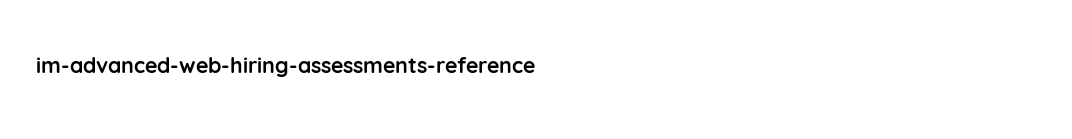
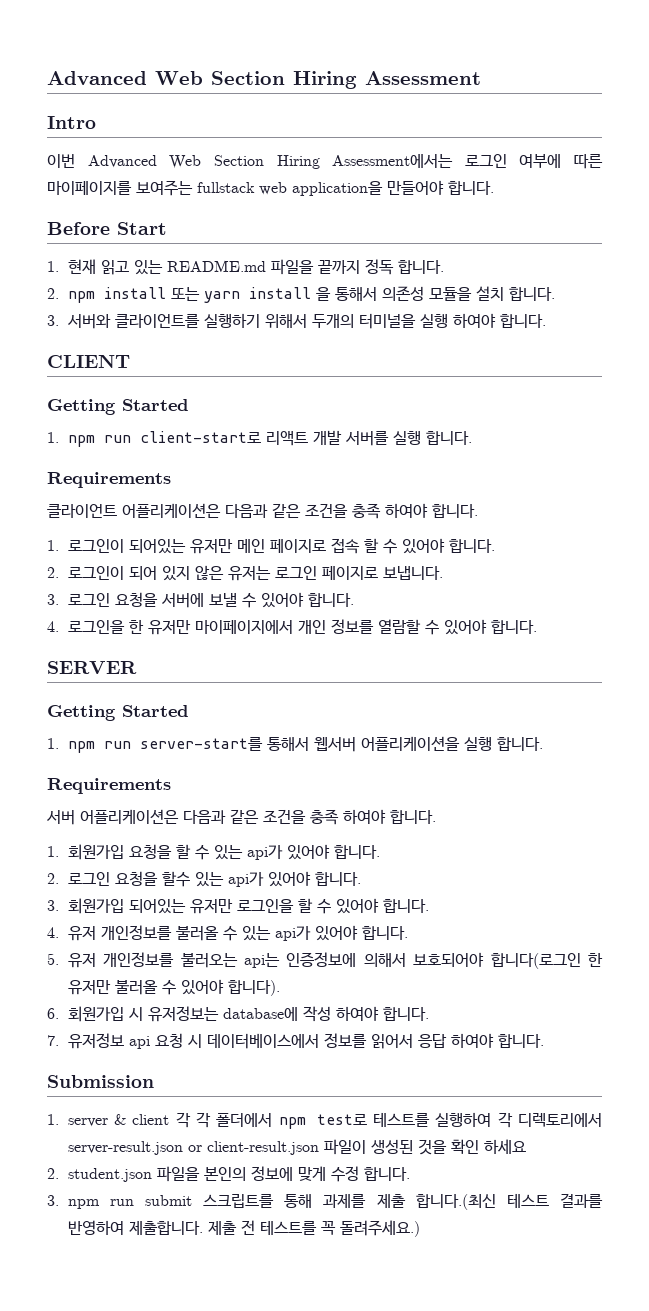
- im-advanced-web-hiring-assessments-reference
+ Advanced Web Section Hiring Assessment
+ Intro
+ 이번 Advanced Web Section Hiring Assessment에서는 로그인 여부에 따른 마이페이지를 보여주는 fullstack web application을 만들어야 합니다.
+ Before Start
+ 1. 현재 읽고 있는 README.md 파일을 끝까지 정독 합니다.
+ 2. npm install 또는 yarn install 을 통해서 의존성 모듈을 설치 합니다.
+ 3. 서버와 클라이언트를 실행하기 위해서 두개의 터미널을 실행 하여야 합니다.
+ CLIENT
+ Getting Started
+ 1. npm run client-start로 리액트 개발 서버를 실행 합니다.
+ Requirements
+ 클라이언트 어플리케이션은 다음과 같은 조건을 충족 하여야 합니다.
+ 1. 로그인이 되어있는 유저만 메인 페이지로 접속 할 수 있어야 합니다.
+ 2. 로그인이 되어 있지 않은 유저는 로그인 페이지로 보냅니다.
+ 3. 로그인 요청을 서버에 보낼 수 있어야 합니다.
+ 4. 로그인을 한 유저만 마이페이지에서 개인 정보를 열람할 수 있어야 합니다.
+ SERVER
+ Getting Started
+ 1. npm run server-start를 통해서 웹서버 어플리케이션을 실행 합니다.
+ Requirements
+ 서버 어플리케이션은 다음과 같은 조건을 충족 하여야 합니다.
+ 1. 회원가입 요청을 할 수 있는 api가 있어야 합니다.
+ 2. 로그인 요청을 할수 있는 api가 있어야 합니다.
+ 3. 회원가입 되어있는 유저만 로그인을 할 수 있어야 합니다.
+ 4. 유저 개인정보를 불러올 수 있는 api가 있어야 합니다.
+ 5. 유저 개인정보를 불러오는 api는 인증정보에 의해서 보호되어야 합니다(로그인 한 유저만 불러올 수 있어야 합니다).
+ 6. 회원가입 시 유저정보는 database에 작성 하여야 합니다.
+ 7. 유저정보 api 요청 시 데이터베이스에서 정보를 읽어서 응답 하여야 합니다.
+ Submission
+ 1. server & client 각 각 폴더에서 npm test로 테스트를 실행하여 각 디렉토리에서 server-result.json or client-result.json 파일이 생성된 것을 확인 하세요
+ 2. student.json 파일을 본인의 정보에 맞게 수정 합니다.
+ 3. npm run submit 스크립트를 통해 과제를 제출 합니다.(최신 테스트 결과를 반영하여 제출합니다. 제출 전 테스트를 꼭 돌려주세요.)

